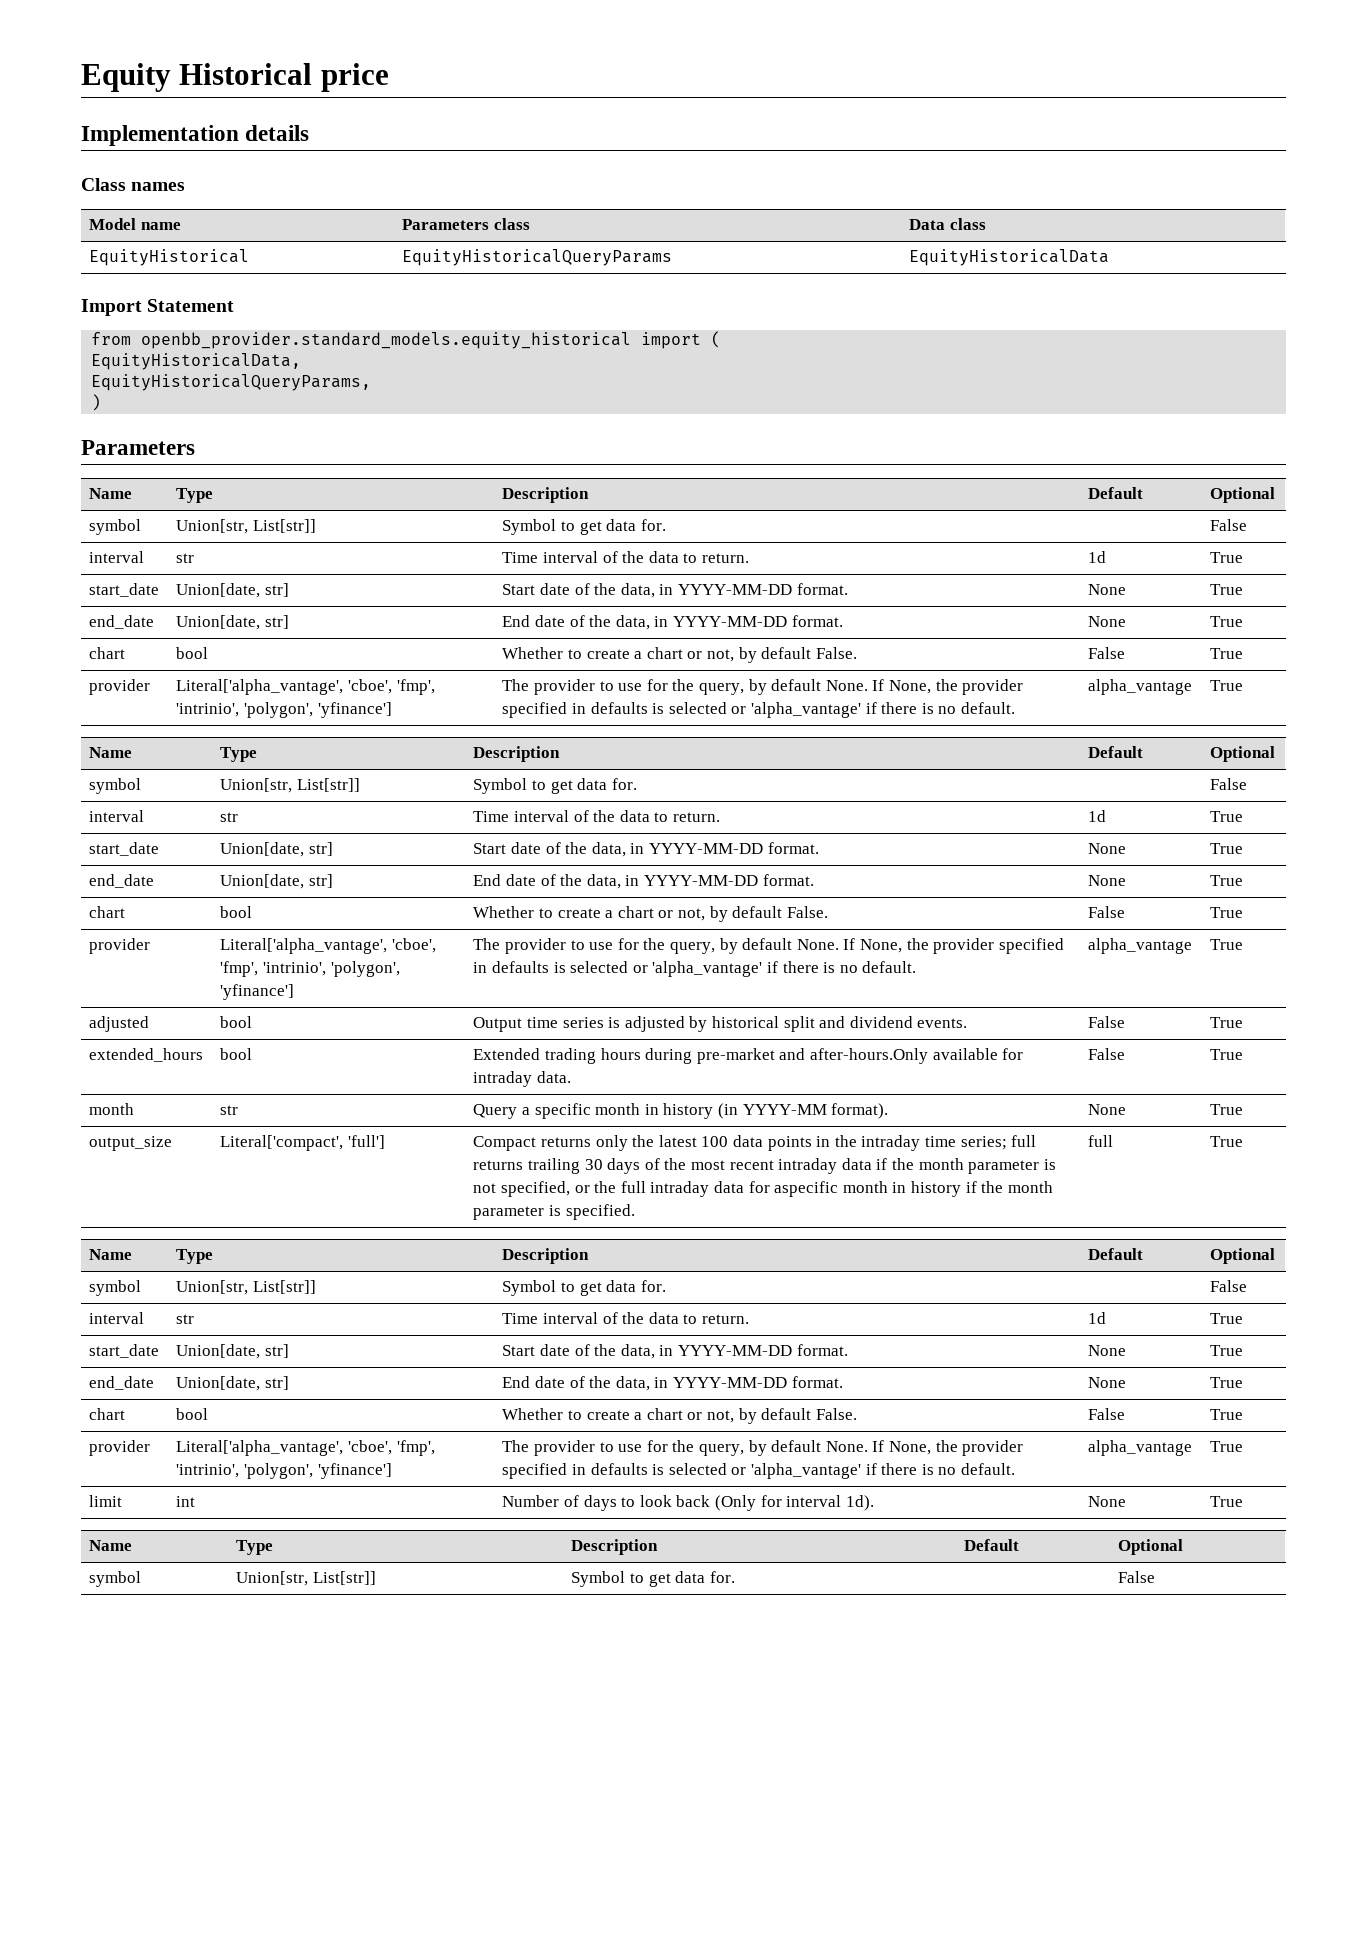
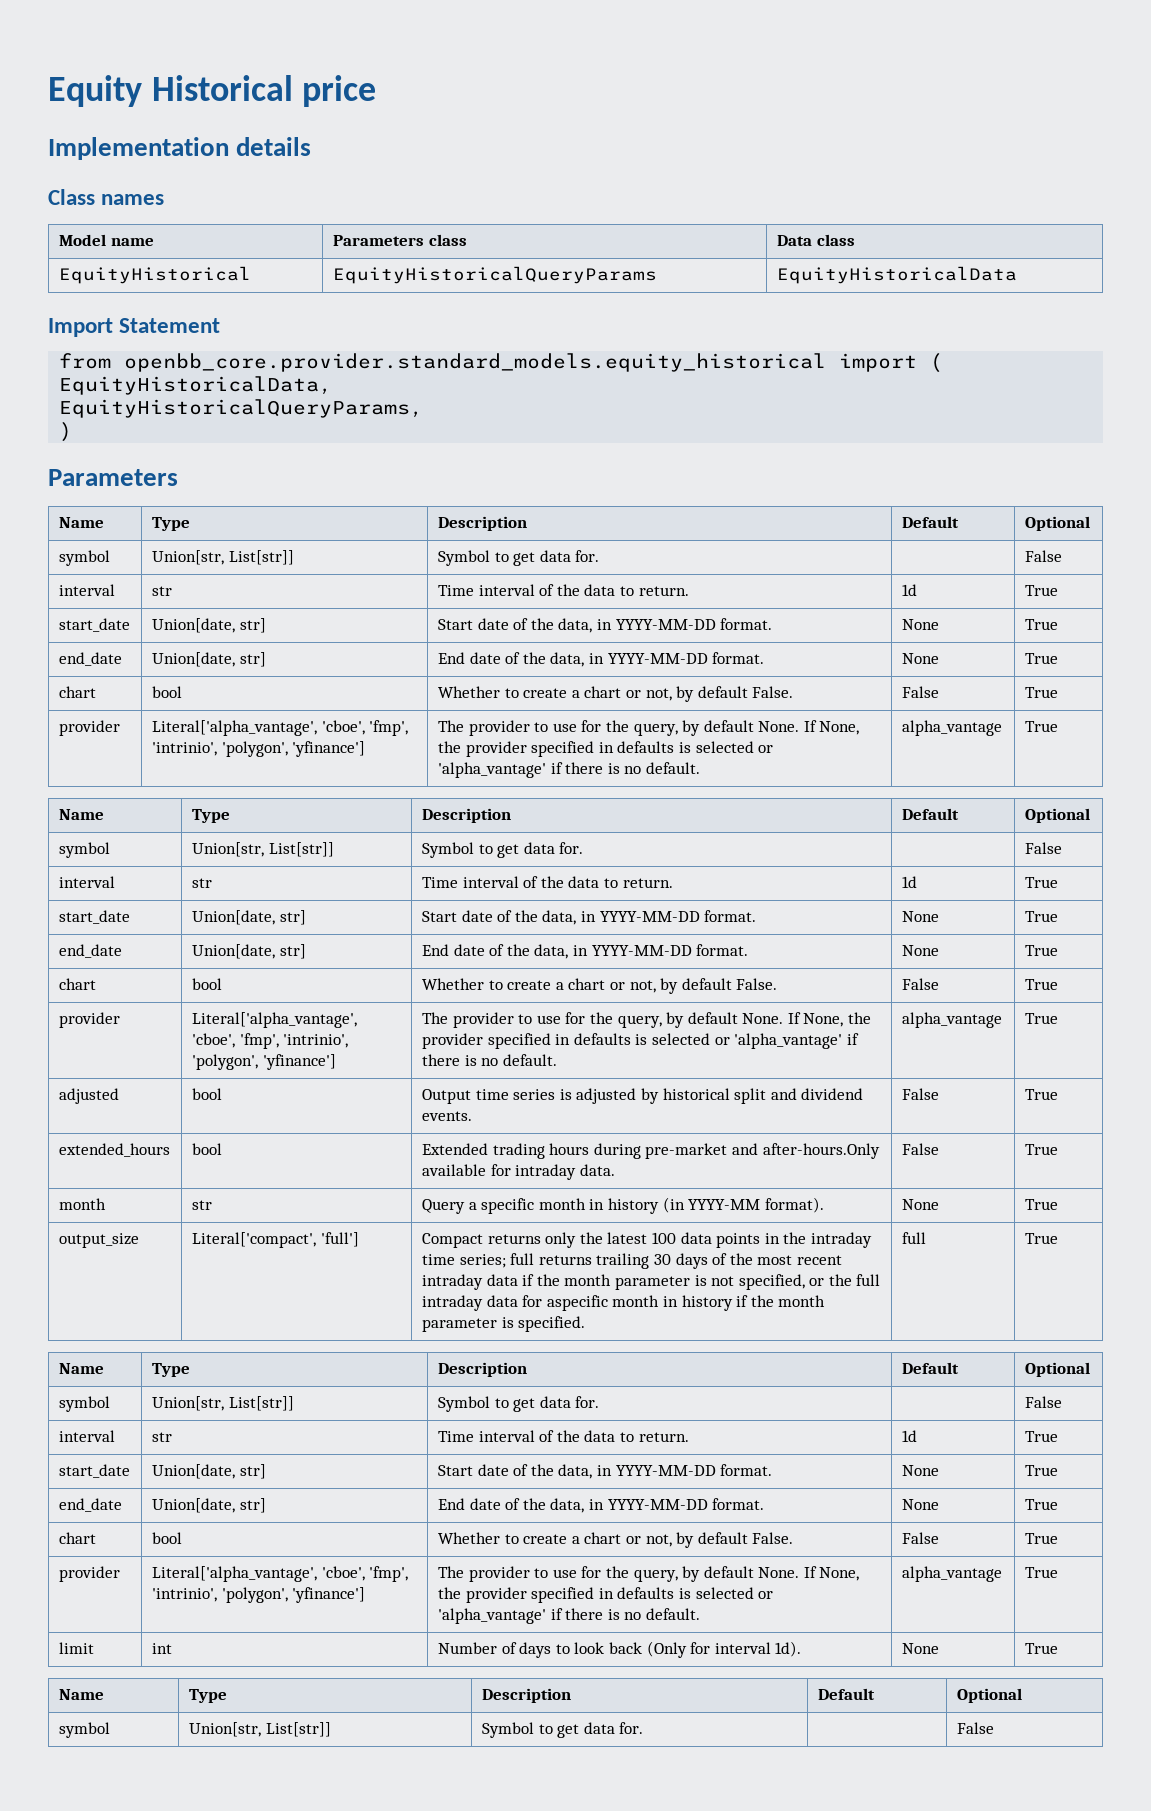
- from openbb_provider.standard_models.equity_historical import (
+ from openbb_core.provider.standard_models.equity_historical import (

